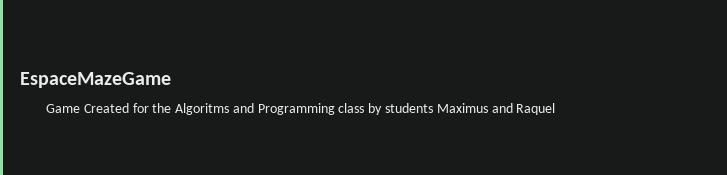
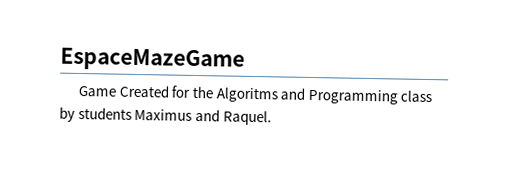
- Game Created for the Algoritms and Programming class by students Maximus and Raquel
+ Game Created for the Algoritms and Programming class by students Maximus and Raquel.

